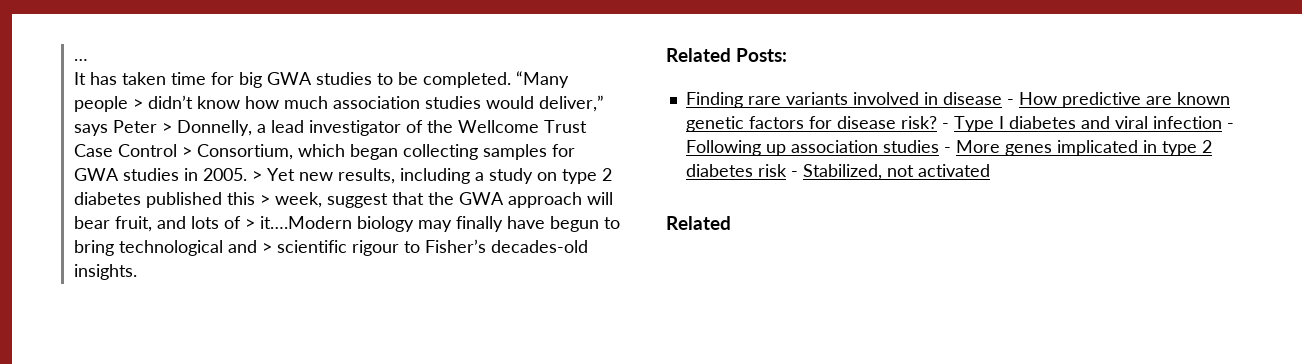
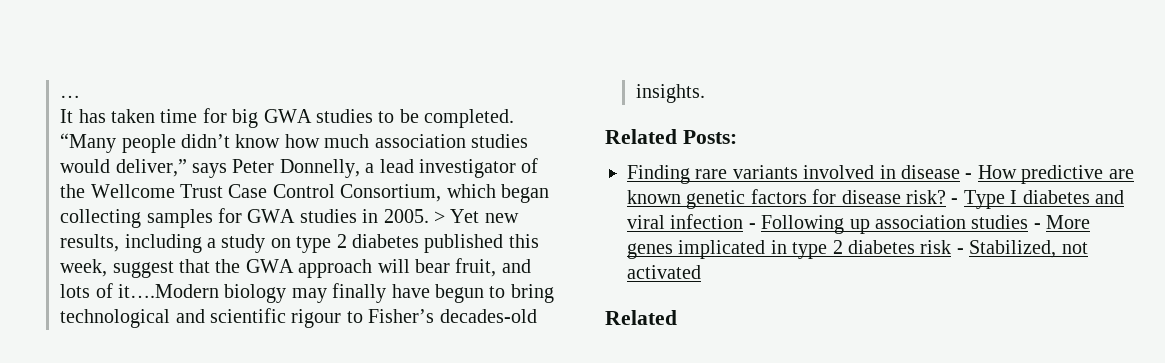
- “Many people > didn’t know how much association studies would deliver,” says Peter > Donnelly, a lead investigator of the Wellcome Trust Case Control > Consortium, which began collecting samples for GWA studies in 2005.
+ “Many people didn’t know how much association studies would deliver,” says Peter Donnelly, a lead investigator of the Wellcome Trust Case Control Consortium, which began collecting samples for GWA studies in 2005.
- > Yet new results, including a study on type 2 diabetes published this > week, suggest that the GWA approach will bear fruit, and lots of > it….Modern biology may finally have begun to bring technological and > scientific rigour to Fisher’s decades-old insights.
+ > Yet new results, including a study on type 2 diabetes published this week, suggest that the GWA approach will bear fruit, and lots of it….Modern biology may finally have begun to bring technological and scientific rigour to Fisher’s decades-old insights.

